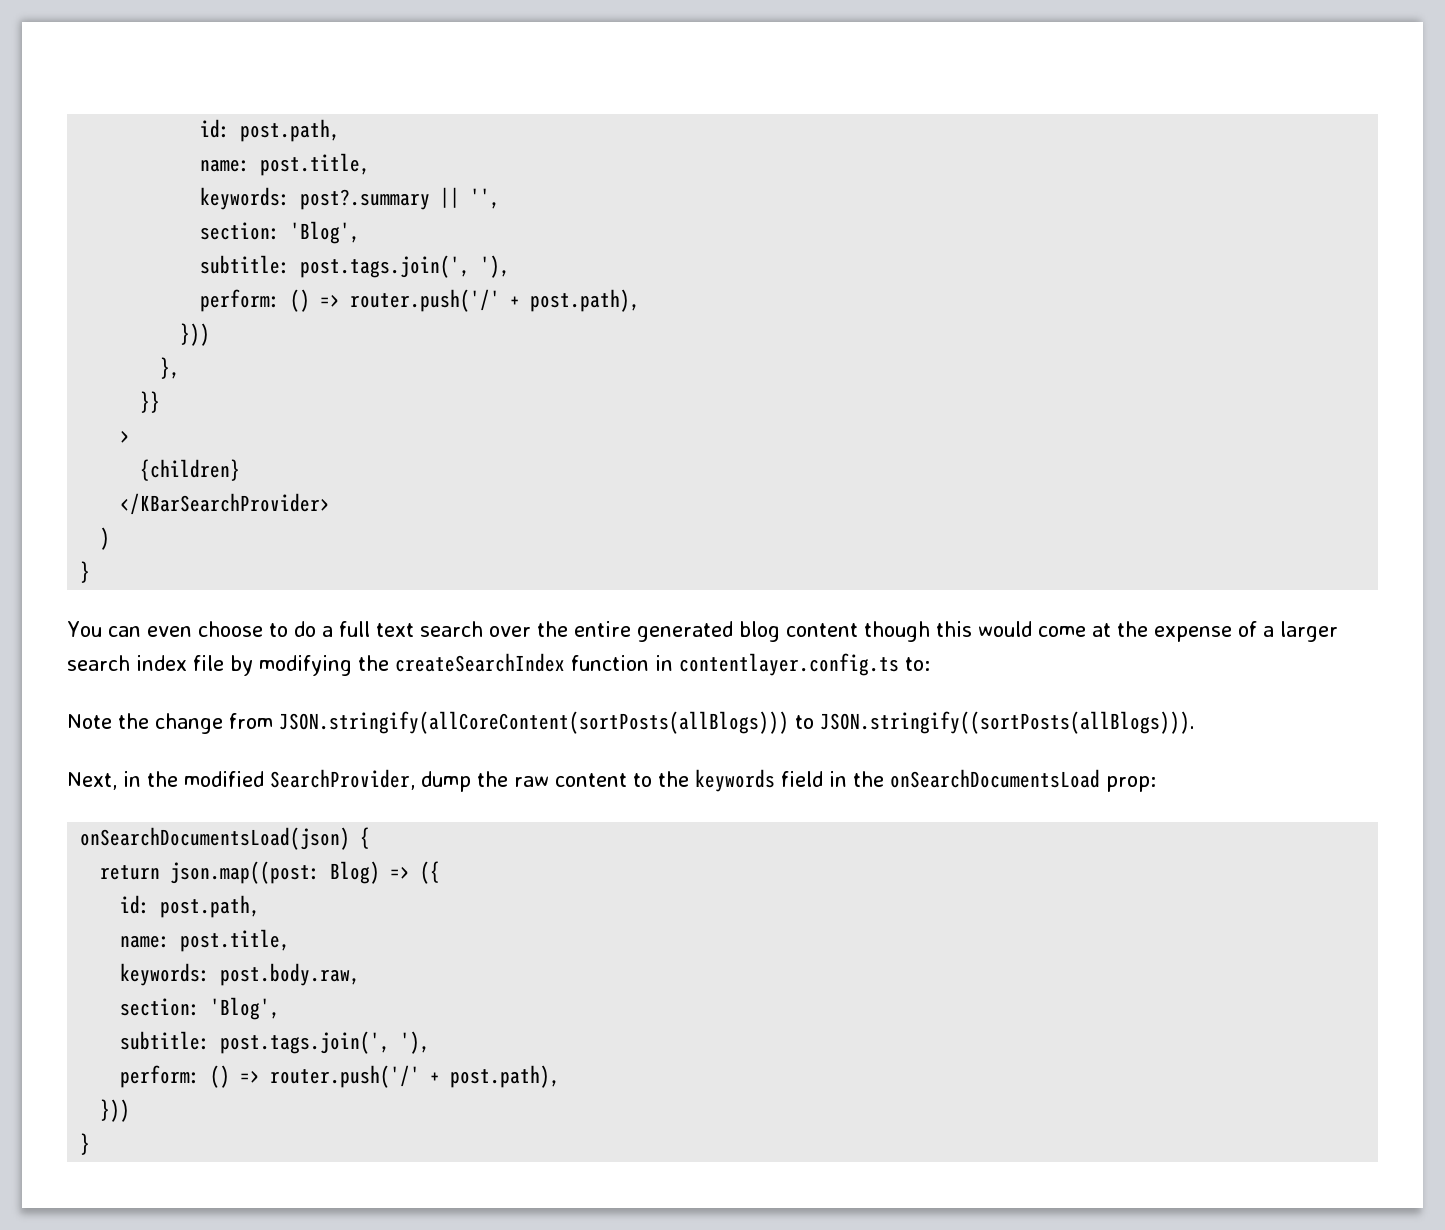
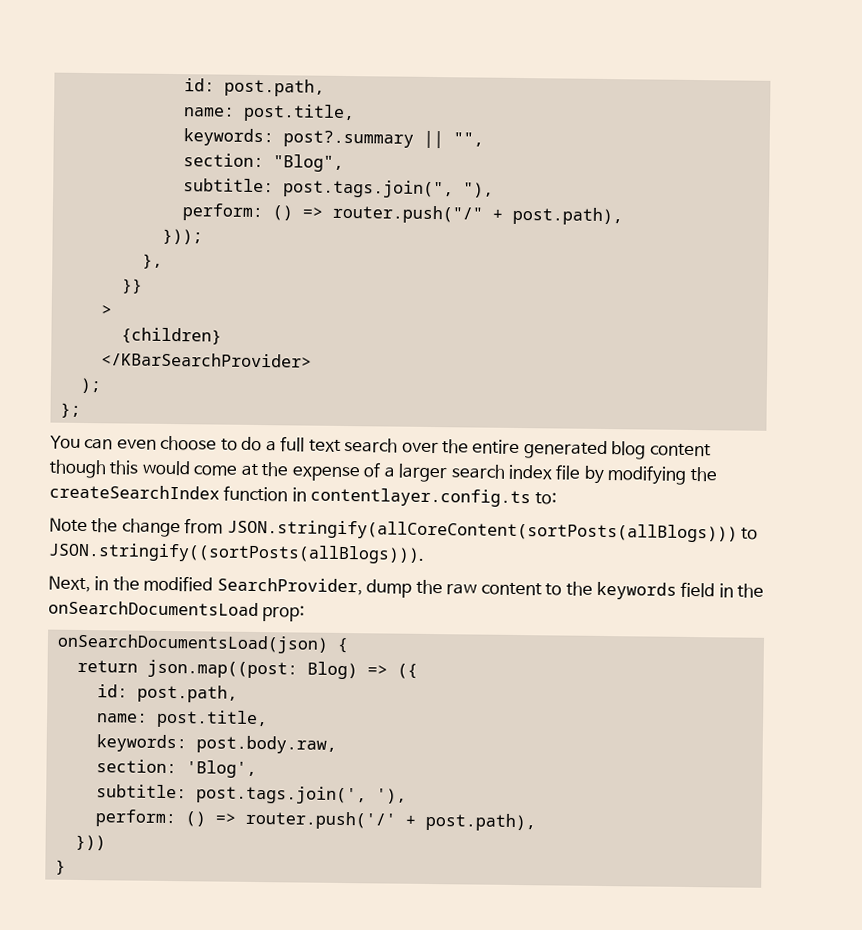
- keywords: post?.summary || '',
- section: 'Blog',
- subtitle: post.tags.join(', '),
- perform: () => router.push('/' + post.path),
- }))
+ keywords: post?.summary || "",
+ section: "Blog",
+ subtitle: post.tags.join(", "),
+ perform: () => router.push("/" + post.path),
+ }));
- )
- }
+ );
+ };

